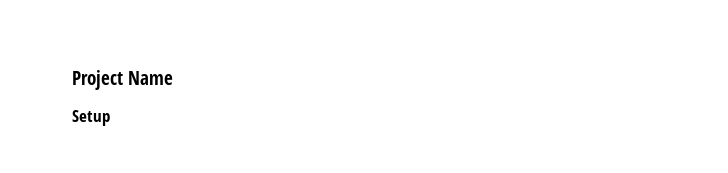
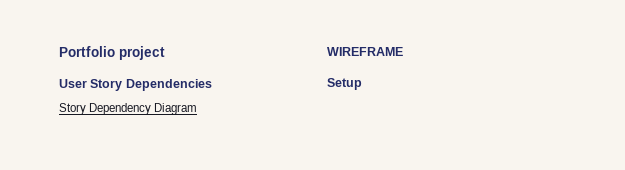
- Project Name
+ Portfolio project
+ User Story Dependencies
+ Story Dependency Diagram
+ WIREFRAME

